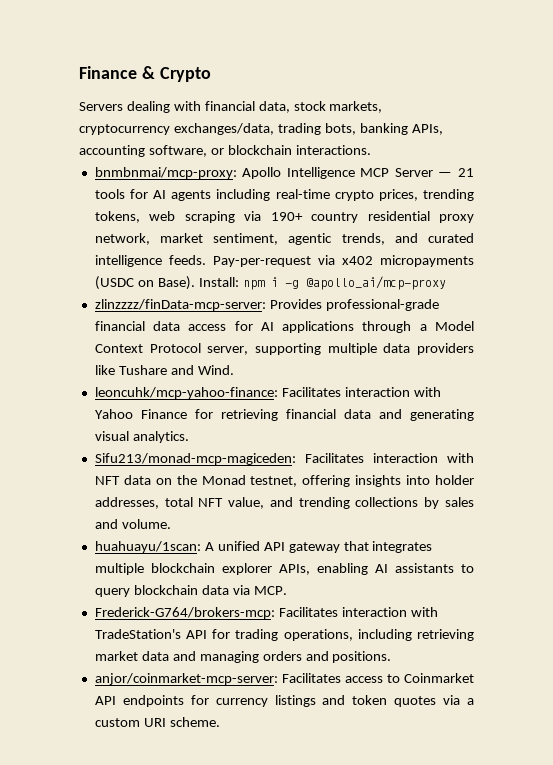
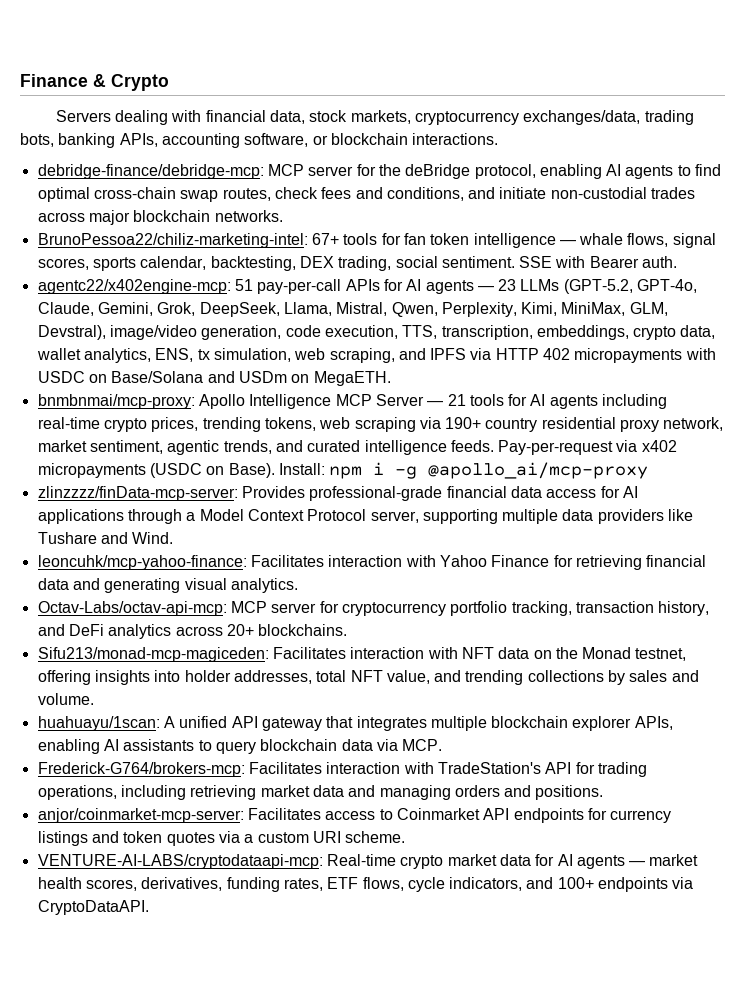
+ debridge-finance/debridge-mcp: MCP server for the deBridge protocol, enabling AI agents to find optimal cross-chain swap routes, check fees and conditions, and initiate non-custodial trades across major blockchain networks.
+ BrunoPessoa22/chiliz-marketing-intel: 67+ tools for fan token intelligence — whale flows, signal scores, sports calendar, backtesting, DEX trading, social sentiment. SSE with Bearer auth.
+ agentc22/x402engine-mcp: 51 pay-per-call APIs for AI agents — 23 LLMs (GPT-5.2, GPT-4o, Claude, Gemini, Grok, DeepSeek, Llama, Mistral, Qwen, Perplexity, Kimi, MiniMax, GLM, Devstral), image/video generation, code execution, TTS, transcription, embeddings, crypto data, wallet analytics, ENS, tx simulation, web scraping, and IPFS via HTTP 402 micropayments with USDC on Base/Solana and USDm on MegaETH.
+ Octav-Labs/octav-api-mcp: MCP server for cryptocurrency portfolio tracking, transaction history, and DeFi analytics across 20+ blockchains.
+ VENTURE-AI-LABS/cryptodataapi-mcp: Real-time crypto market data for AI agents — market health scores, derivatives, funding rates, ETF flows, cycle indicators, and 100+ endpoints via CryptoDataAPI.

